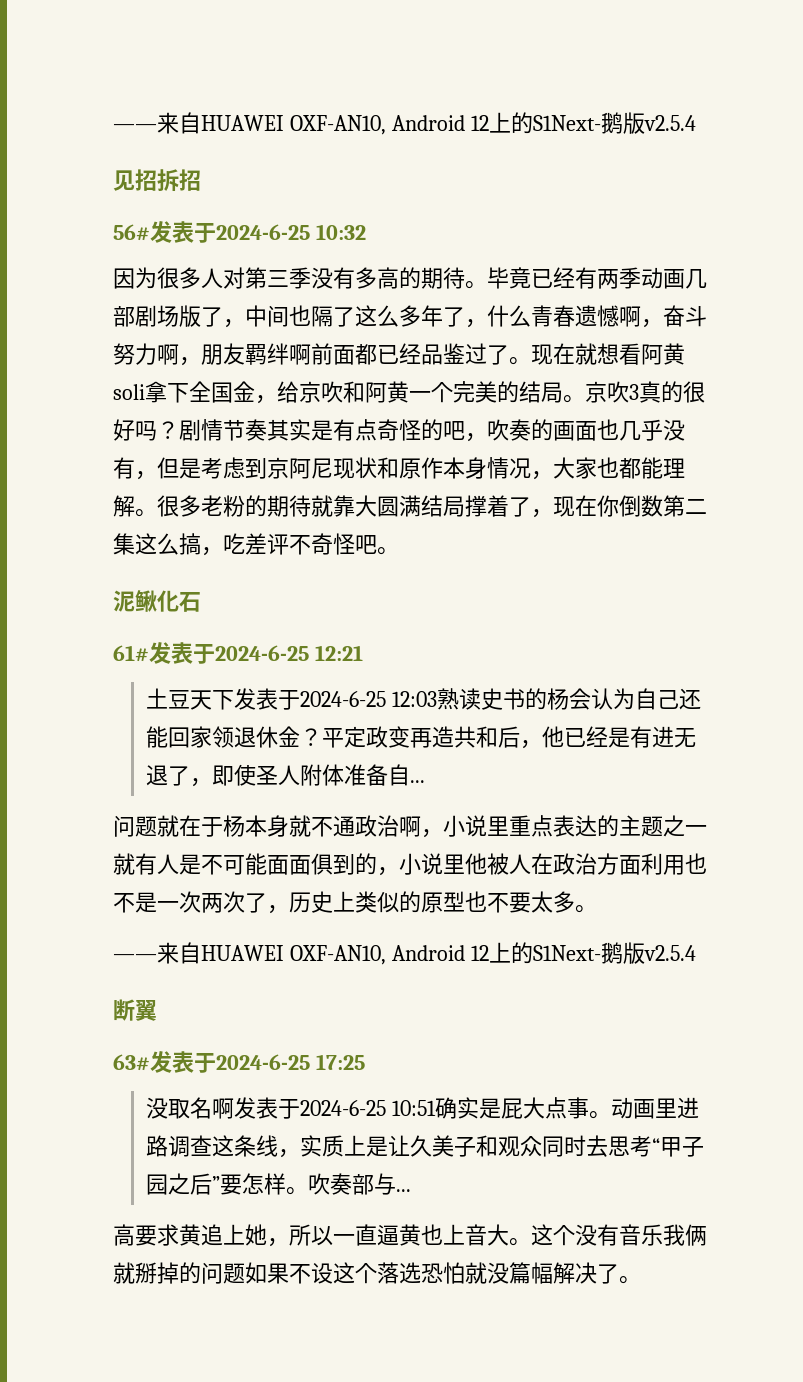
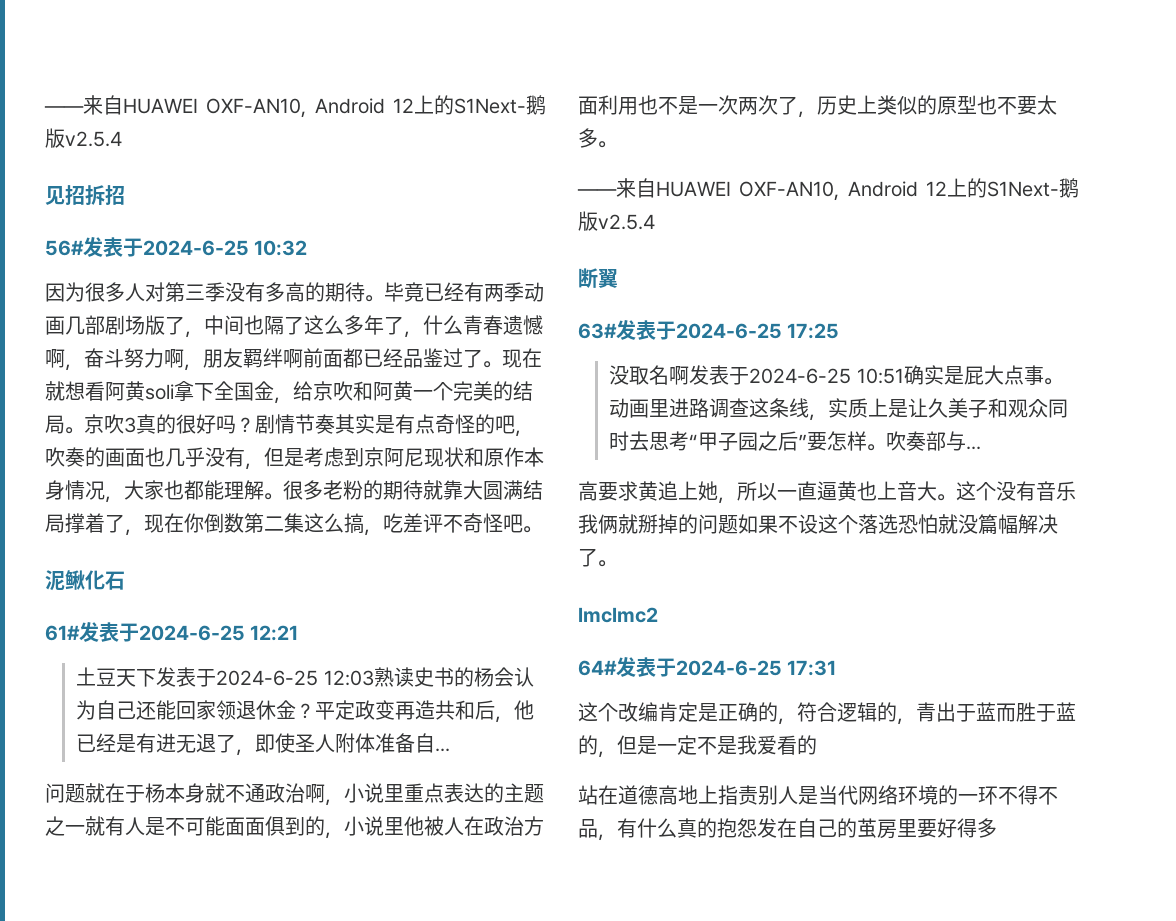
+ lmclmc2
+ 64#发表于2024-6-25 17:31
+ 这个改编肯定是正确的，符合逻辑的，青出于蓝而胜于蓝的，但是一定不是我爱看的
+ 站在道德高地上指责别人是当代网络环境的一环不得不品，有什么真的抱怨发在自己的茧房里要好得多

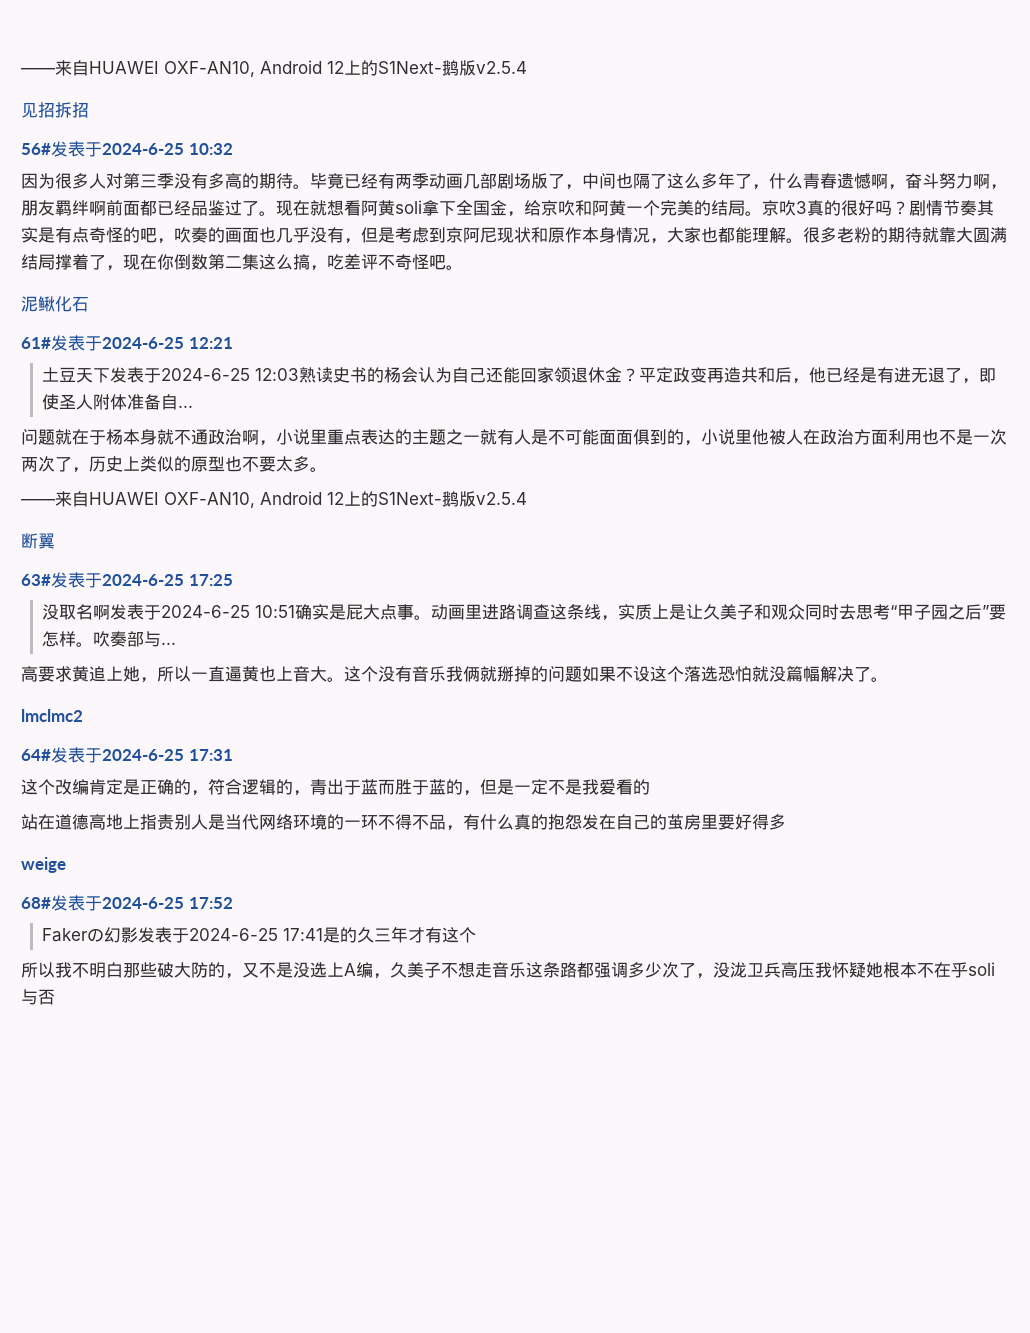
+ weige
+ 68#发表于2024-6-25 17:52
+ Fakerの幻影发表于2024-6-25 17:41是的久三年才有这个
+ 所以我不明白那些破大防的，又不是没选上A编，久美子不想走音乐这条路都强调多少次了，没泷卫兵高压我怀疑她根本不在乎soli与否

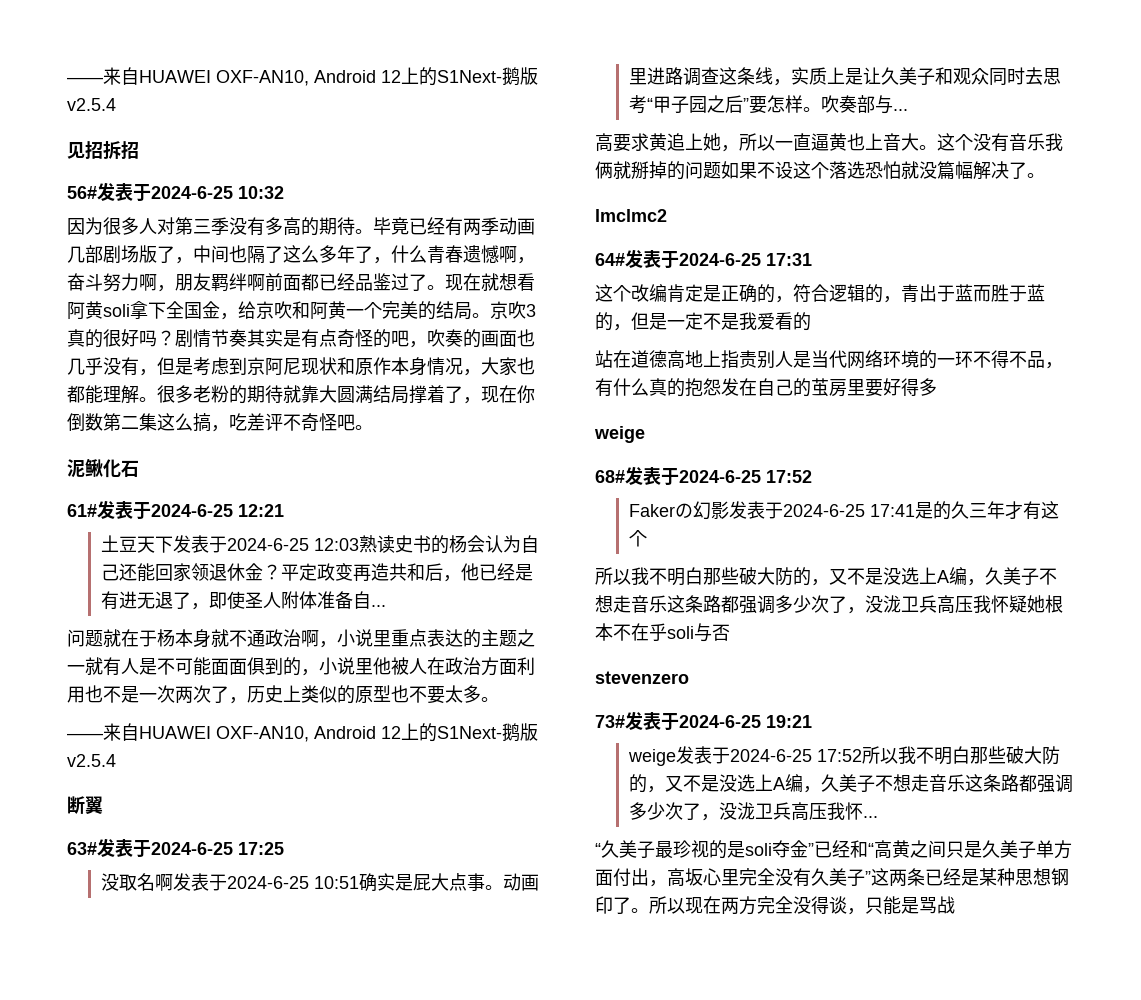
+ stevenzero
+ 73#发表于2024-6-25 19:21
+ weige发表于2024-6-25 17:52所以我不明白那些破大防的，又不是没选上A编，久美子不想走音乐这条路都强调多少次了，没泷卫兵高压我怀...
+ “久美子最珍视的是soli夺金”已经和“高黄之间只是久美子单方面付出，高坂心里完全没有久美子”这两条已经是某种思想钢印了。所以现在两方完全没得谈，只能是骂战

